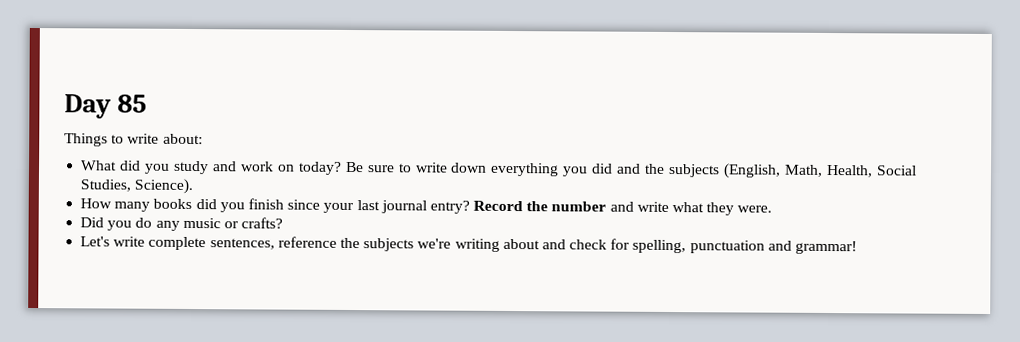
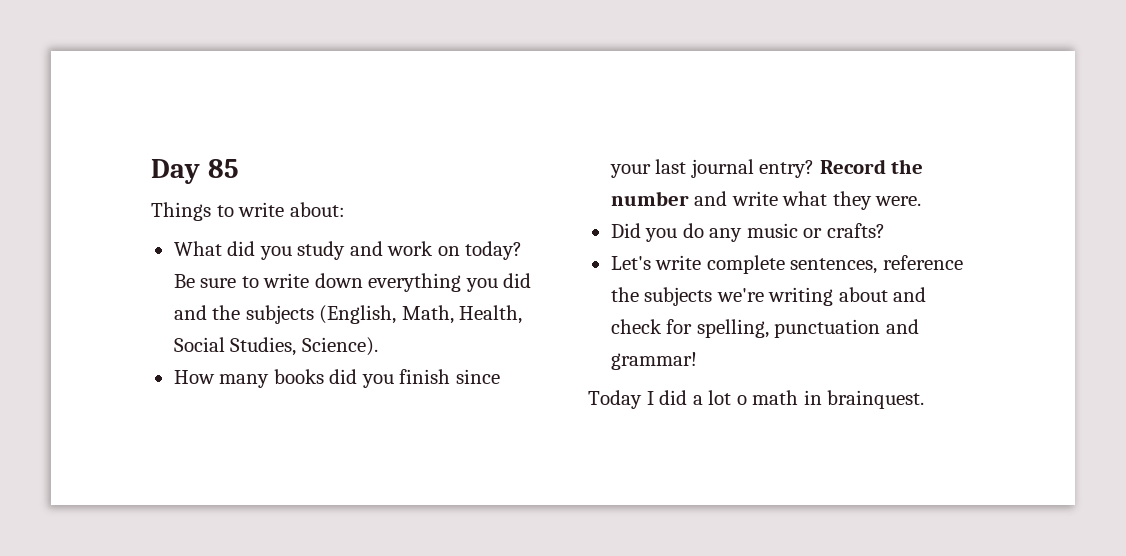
+ Today I did a lot o math in brainquest.

